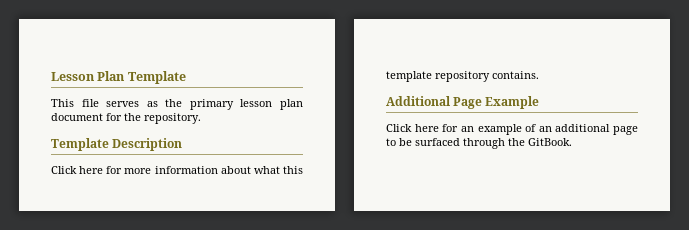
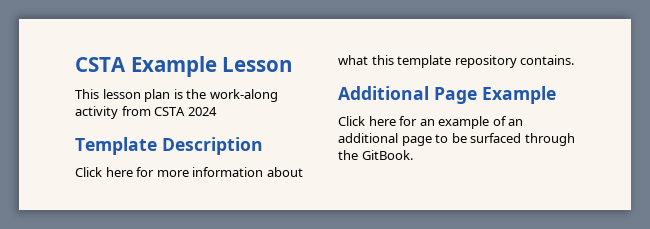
- Lesson Plan Template
+ CSTA Example Lesson
- This file serves as the primary lesson plan document for the repository.
+ This lesson plan is the work-along activity from CSTA 2024

